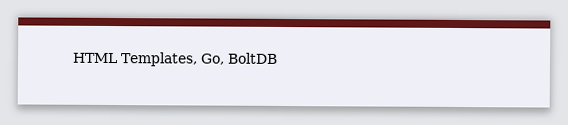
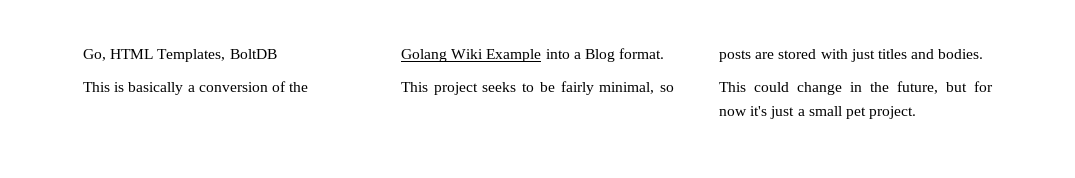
- HTML Templates, Go, BoltDB
+ Go, HTML Templates, BoltDB
+ This is basically a conversion of the Golang Wiki Example into a Blog format.
+ This project seeks to be fairly minimal, so posts are stored with just titles and bodies.
+ This could change in the future, but for now it's just a small pet project.

